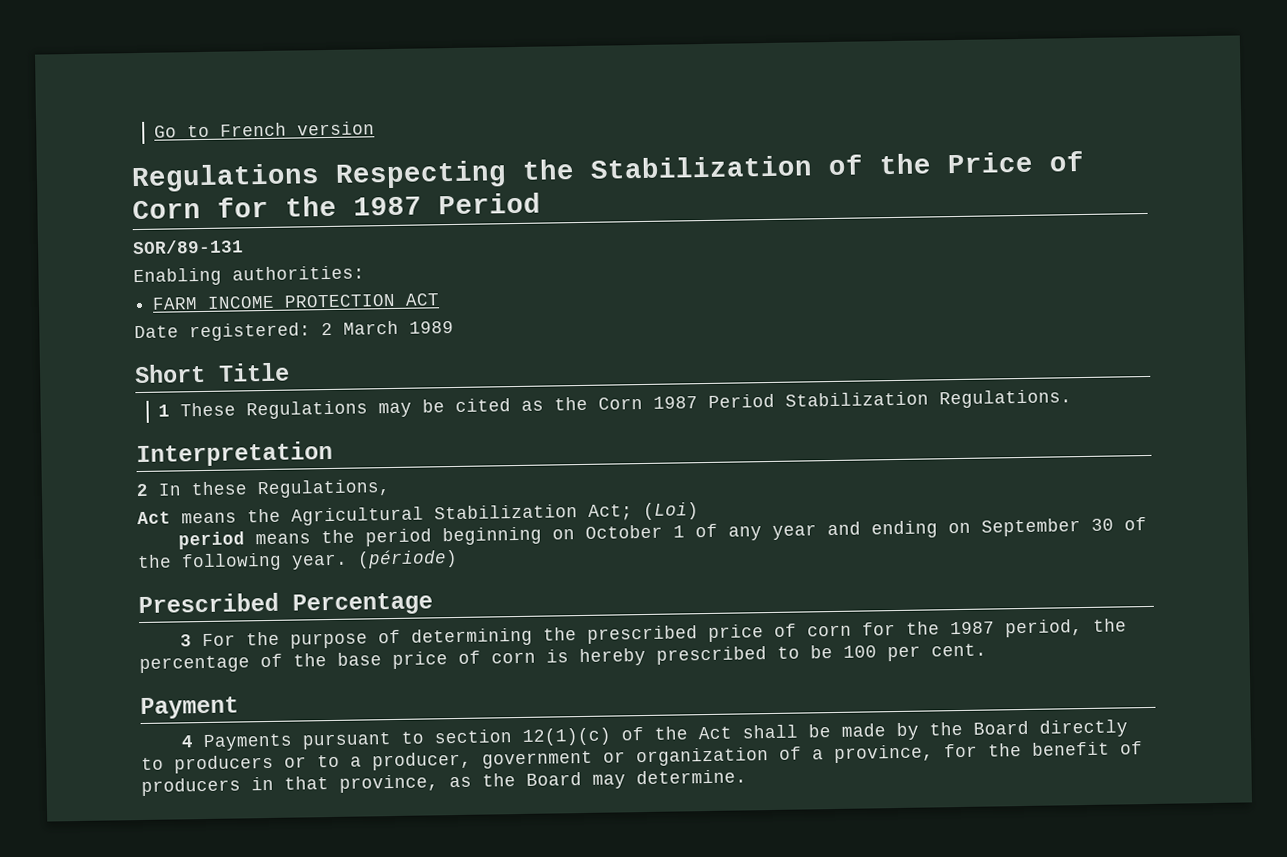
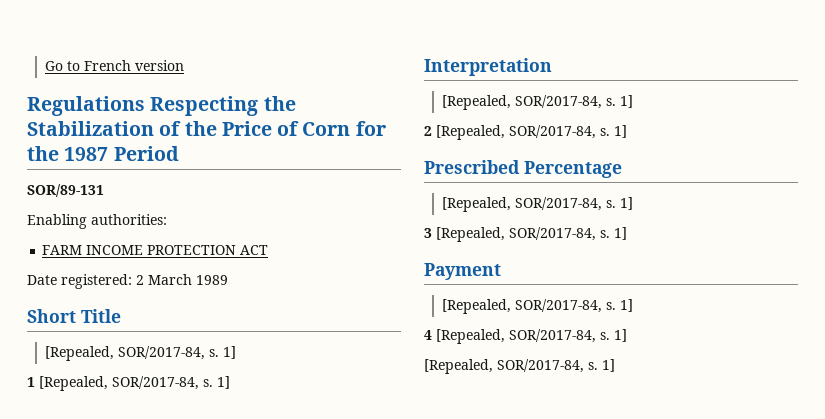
  Short Title
- 1 These Regulations may be cited as the Corn 1987 Period Stabilization Regulations.
+ [Repealed, SOR/2017-84, s. 1]
+ 1 [Repealed, SOR/2017-84, s. 1]
  Interpretation
- 2 In these Regulations,
- Act means the Agricultural Stabilization Act; (Loi)
- period means the period beginning on October 1 of any year and ending on September 30 of the following year. (période)
+ [Repealed, SOR/2017-84, s. 1]
+ 2 [Repealed, SOR/2017-84, s. 1]
  Prescribed Percentage
- 3 For the purpose of determining the prescribed price of corn for the 1987 period, the percentage of the base price of corn is hereby prescribed to be 100 per cent.
+ [Repealed, SOR/2017-84, s. 1]
+ 3 [Repealed, SOR/2017-84, s. 1]
  Payment
- 4 Payments pursuant to section 12(1)(c) of the Act shall be made by the Board directly to producers or to a producer, government or organization of a province, for the benefit of producers in that province, as the Board may determine.
+ [Repealed, SOR/2017-84, s. 1]
+ 4 [Repealed, SOR/2017-84, s. 1]
+ [Repealed, SOR/2017-84, s. 1]

